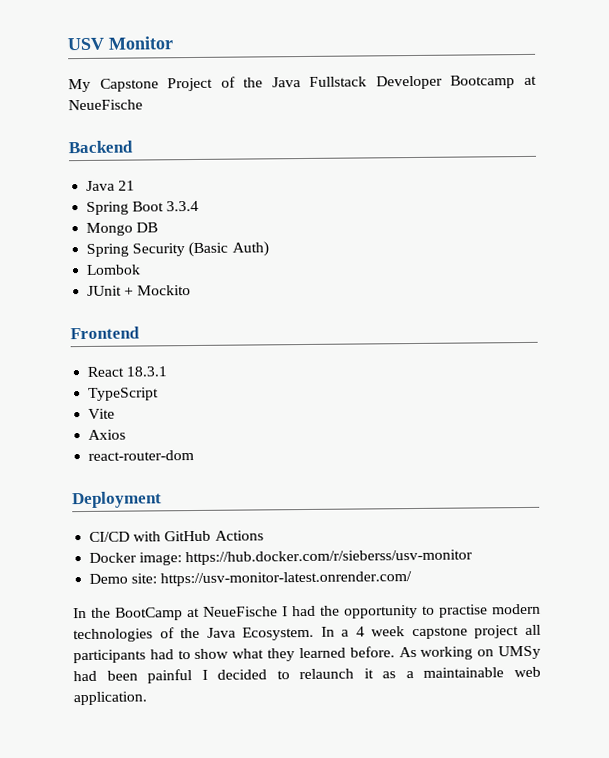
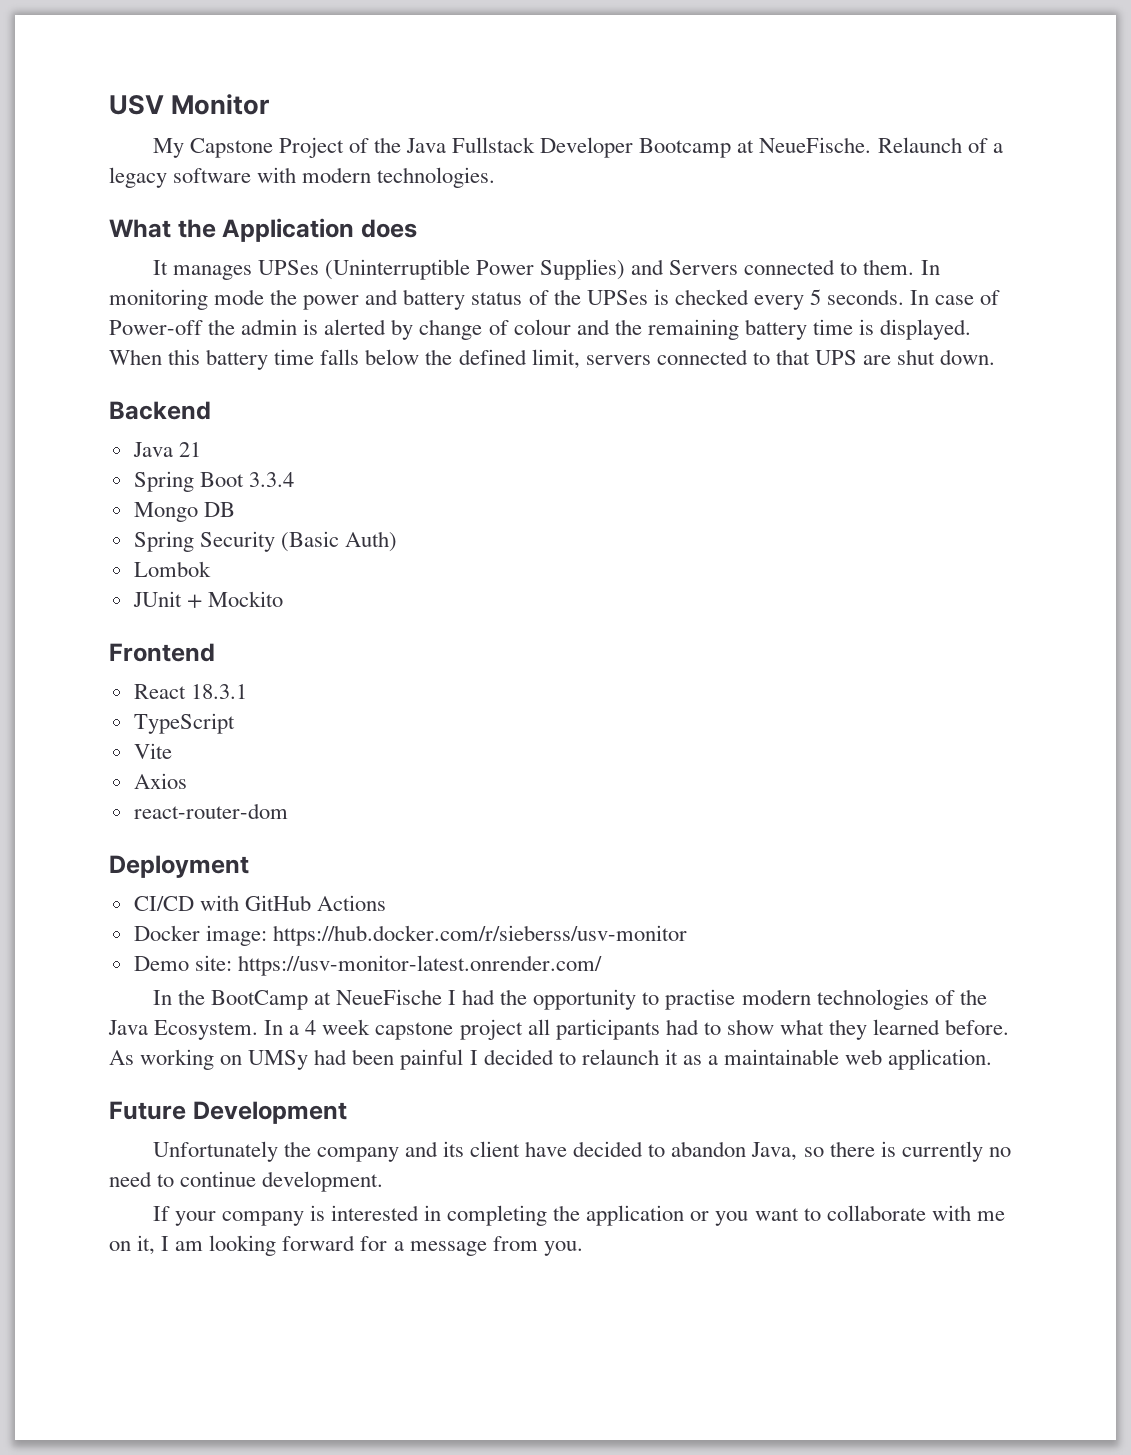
- My Capstone Project of the Java Fullstack Developer Bootcamp at NeueFische
+ My Capstone Project of the Java Fullstack Developer Bootcamp at NeueFische. Relaunch of a legacy software with modern technologies.
+ What the Application does
+ It manages UPSes (Uninterruptible Power Supplies) and Servers connected to them. In monitoring mode the power and battery status of the UPSes is checked every 5 seconds. In case of Power-off the admin is alerted by change of colour and the remaining battery time is displayed. When this battery time falls below the defined limit, servers connected to that UPS are shut down.
+ Future Development
+ Unfortunately the company and its client have decided to abandon Java, so there is currently no need to continue development.
+ If your company is interested in completing the application or you want to collaborate with me on it, I am looking forward for a message from you.

